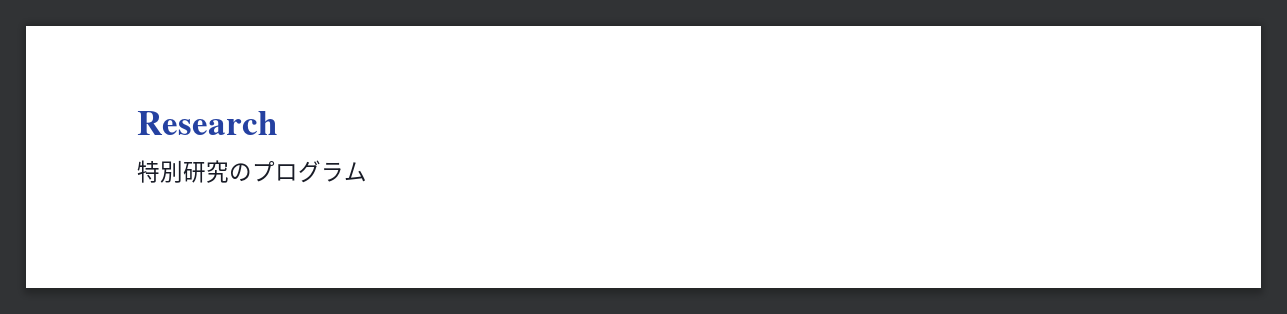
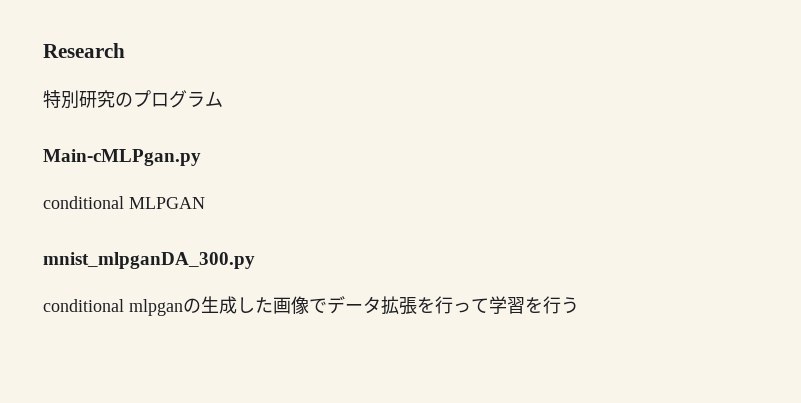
+ Main-cMLPgan.py
+ conditional MLPGAN
+ mnist_mlpganDA_300.py
+ conditional mlpganの生成した画像でデータ拡張を行って学習を行う

